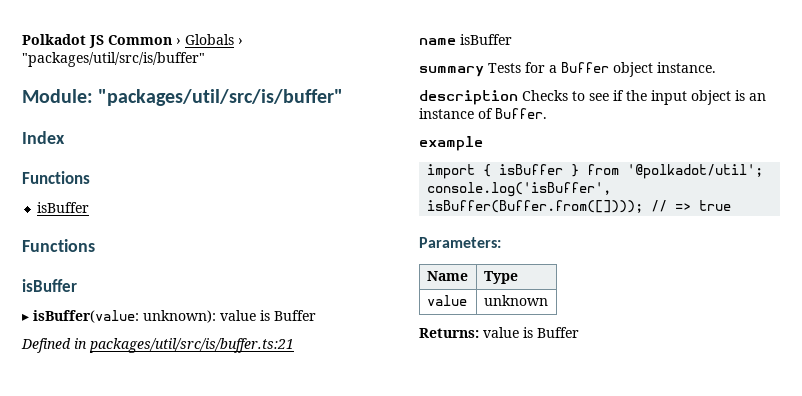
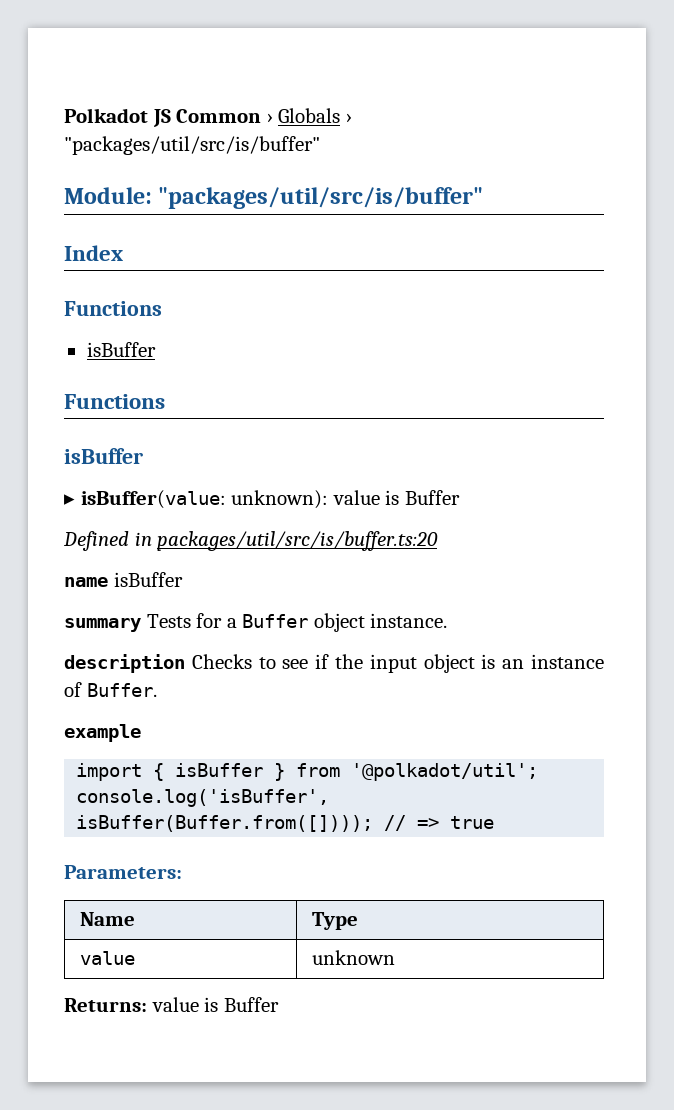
- Defined in packages/util/src/is/buffer.ts:21
+ Defined in packages/util/src/is/buffer.ts:20

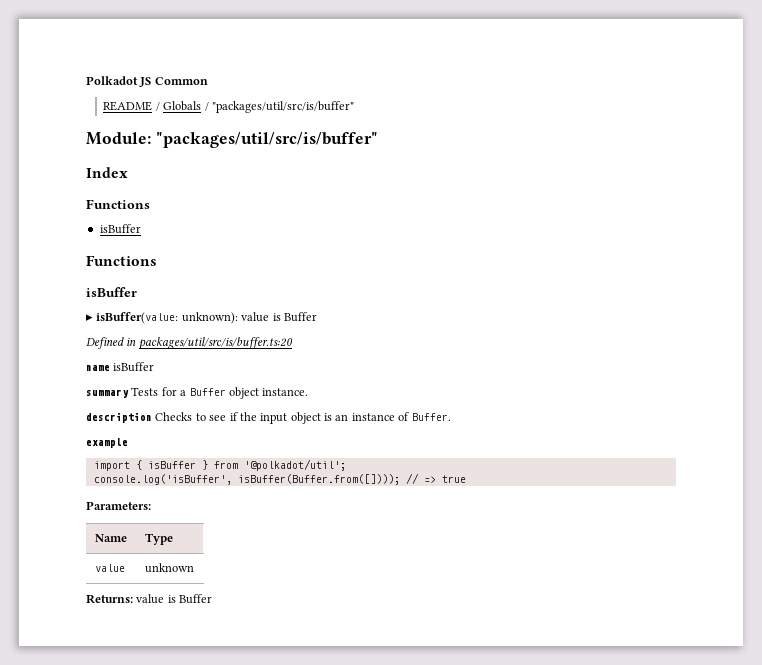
- Polkadot JS Common › Globals › "packages/util/src/is/buffer"
+ Polkadot JS Common
+ README / Globals / "packages/util/src/is/buffer"

